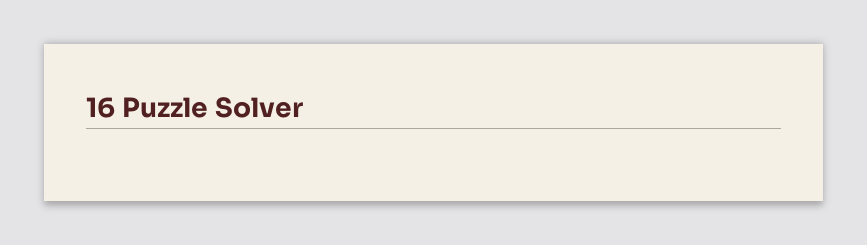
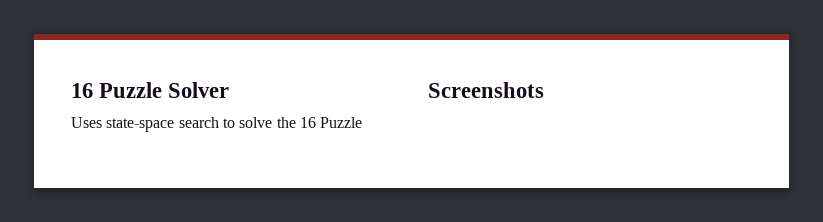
+ Uses state-space search to solve the 16 Puzzle
+ Screenshots

